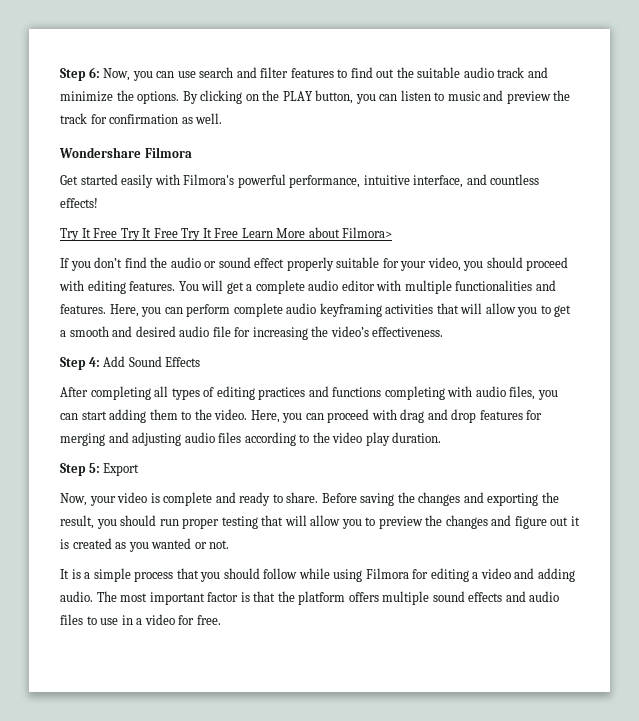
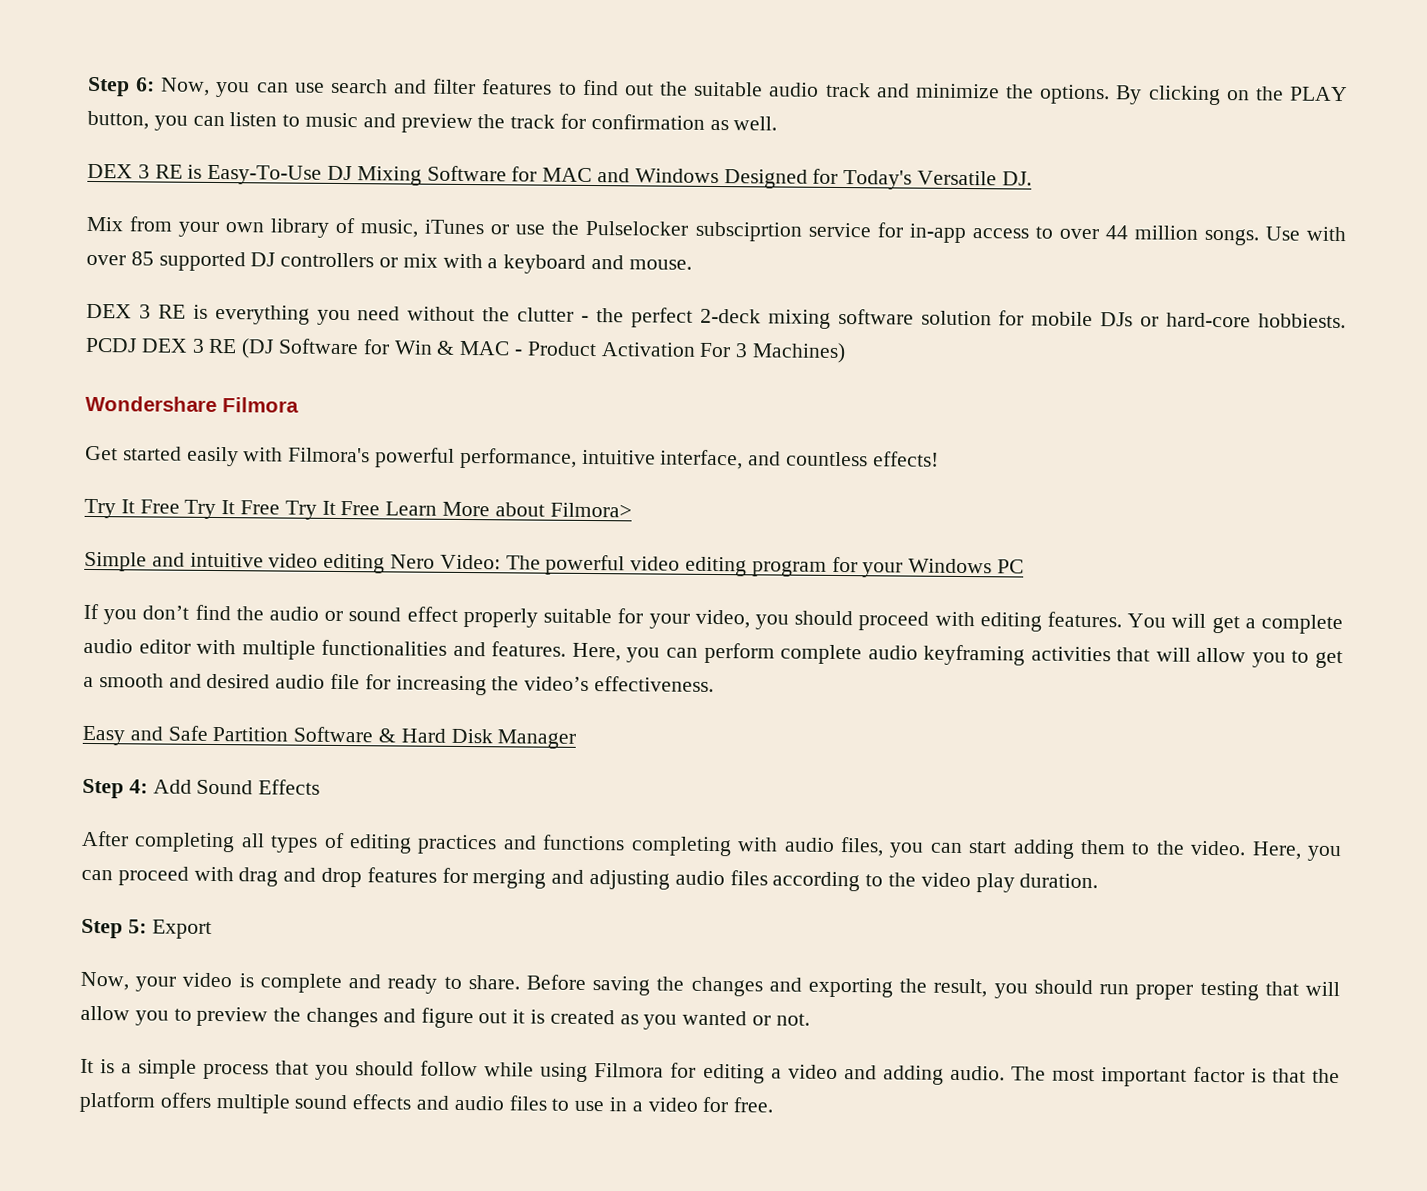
+ DEX 3 RE is Easy-To-Use DJ Mixing Software for MAC and Windows Designed for Today's Versatile DJ.
+ Mix from your own library of music, iTunes or use the Pulselocker subsciprtion service for in-app access to over 44 million songs. Use with over 85 supported DJ controllers or mix with a keyboard and mouse.
+ DEX 3 RE is everything you need without the clutter - the perfect 2-deck mixing software solution for mobile DJs or hard-core hobbiests. PCDJ DEX 3 RE (DJ Software for Win & MAC - Product Activation For 3 Machines)
+ Simple and intuitive video editing Nero Video: The powerful video editing program for your Windows PC
+ Easy and Safe Partition Software & Hard Disk Manager

